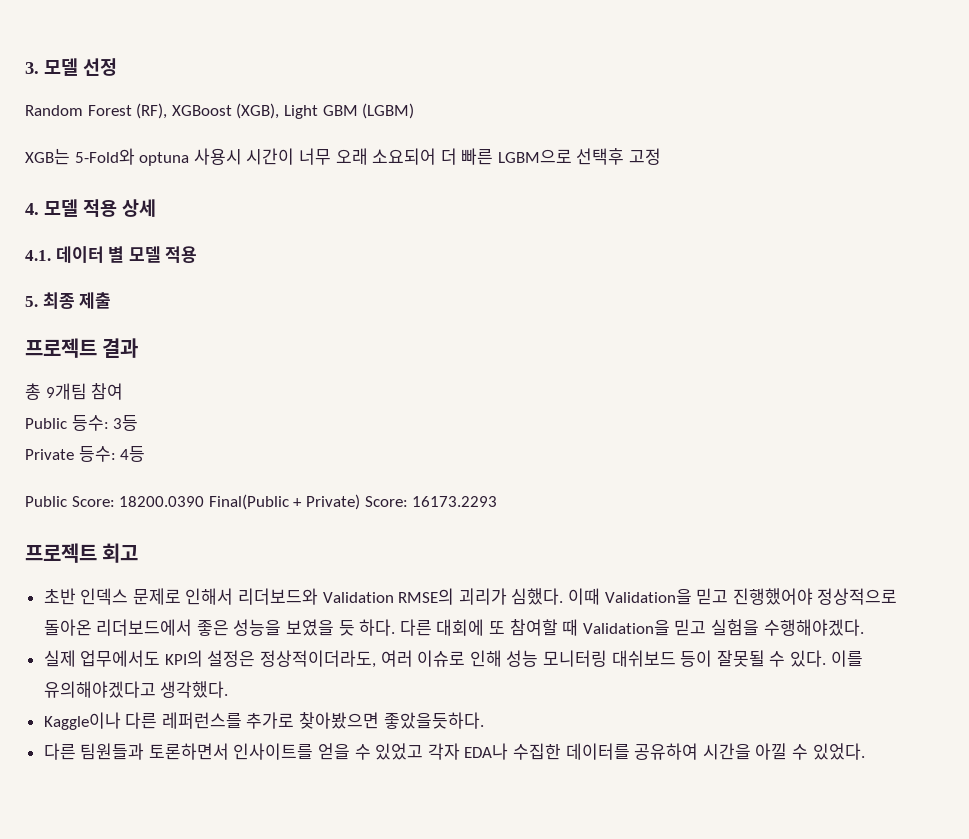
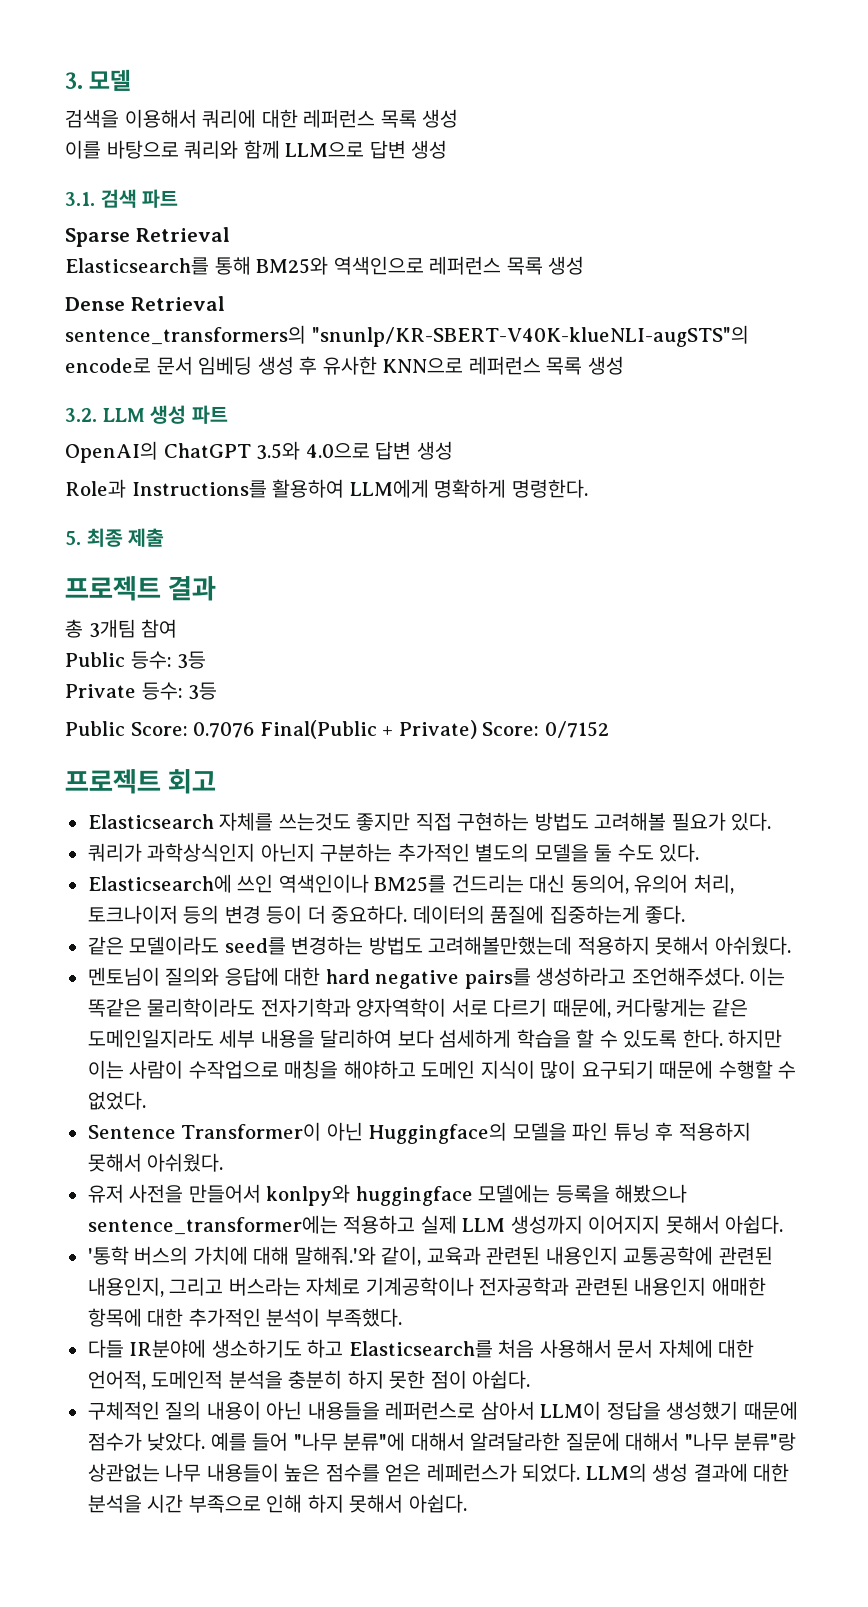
- 3. 모델 선정
- Random Forest (RF), XGBoost (XGB), Light GBM (LGBM)
- XGB는 5-Fold와 optuna 사용시 시간이 너무 오래 소요되어 더 빠른 LGBM으로 선택후 고정
- 4. 모델 적용 상세
- 4.1. 데이터 별 모델 적용
+ 3. 모델
+ 검색을 이용해서 쿼리에 대한 레퍼런스 목록 생성
+ 이를 바탕으로 쿼리와 함께 LLM으로 답변 생성
+ 3.1. 검색 파트
+ Sparse Retrieval
+ Elasticsearch를 통해 BM25와 역색인으로 레퍼런스 목록 생성
+ Dense Retrieval
+ sentence_transformers의 "snunlp/KR-SBERT-V40K-klueNLI-augSTS"의 encode로 문서 임베딩 생성 후 유사한 KNN으로 레퍼런스 목록 생성
+ 3.2. LLM 생성 파트
+ OpenAI의 ChatGPT 3.5와 4.0으로 답변 생성
+ Role과 Instructions를 활용하여 LLM에게 명확하게 명령한다.
- 총 9개팀 참여
+ 총 3개팀 참여
- Private 등수: 4등
+ Private 등수: 3등
- Public Score: 18200.0390 Final(Public + Private) Score: 16173.2293
+ Public Score: 0.7076 Final(Public + Private) Score: 0/7152
- 초반 인덱스 문제로 인해서 리더보드와 Validation RMSE의 괴리가 심했다. 이때 Validation을 믿고 진행했어야 정상적으로 돌아온 리더보드에서 좋은 성능을 보였을 듯 하다. 다른 대회에 또 참여할 때 Validation을 믿고 실험을 수행해야겠다.
- 실제 업무에서도 KPI의 설정은 정상적이더라도, 여러 이슈로 인해 성능 모니터링 대쉬보드 등이 잘못될 수 있다. 이를 유의해야겠다고 생각했다.
- Kaggle이나 다른 레퍼런스를 추가로 찾아봤으면 좋았을듯하다.
- 다른 팀원들과 토론하면서 인사이트를 얻을 수 있었고 각자 EDA나 수집한 데이터를 공유하여 시간을 아낄 수 있었다.
+ Elasticsearch 자체를 쓰는것도 좋지만 직접 구현하는 방법도 고려해볼 필요가 있다.
+ 쿼리가 과학상식인지 아닌지 구분하는 추가적인 별도의 모델을 둘 수도 있다.
+ Elasticsearch에 쓰인 역색인이나 BM25를 건드리는 대신 동의어, 유의어 처리, 토크나이저 등의 변경 등이 더 중요하다. 데이터의 품질에 집중하는게 좋다.
+ 같은 모델이라도 seed를 변경하는 방법도 고려해볼만했는데 적용하지 못해서 아쉬웠다.
+ 멘토님이 질의와 응답에 대한 hard negative pairs를 생성하라고 조언해주셨다. 이는 똑같은 물리학이라도 전자기학과 양자역학이 서로 다르기 때문에, 커다랗게는 같은 도메인일지라도 세부 내용을 달리하여 보다 섬세하게 학습을 할 수 있도록 한다. 하지만 이는 사람이 수작업으로 매칭을 해야하고 도메인 지식이 많이 요구되기 때문에 수행할 수 없었다.
+ Sentence Transformer이 아닌 Huggingface의 모델을 파인 튜닝 후 적용하지 못해서 아쉬웠다.
+ 유저 사전을 만들어서 konlpy와 huggingface 모델에는 등록을 해봤으나 sentence_transformer에는 적용하고 실제 LLM 생성까지 이어지지 못해서 아쉽다.
+ '통학 버스의 가치에 대해 말해줘.'와 같이, 교육과 관련된 내용인지 교통공학에 관련된 내용인지, 그리고 버스라는 자체로 기계공학이나 전자공학과 관련된 내용인지 애매한 항목에 대한 추가적인 분석이 부족했다.
+ 다들 IR분야에 생소하기도 하고 Elasticsearch를 처음 사용해서 문서 자체에 대한 언어적, 도메인적 분석을 충분히 하지 못한 점이 아쉽다.
+ 구체적인 질의 내용이 아닌 내용들을 레퍼런스로 삼아서 LLM이 정답을 생성했기 때문에 점수가 낮았다. 예를 들어 "나무 분류"에 대해서 알려달라한 질문에 대해서 "나무 분류"랑 상관없는 나무 내용들이 높은 점수를 얻은 레페런스가 되었다. LLM의 생성 결과에 대한 분석을 시간 부족으로 인해 하지 못해서 아쉽다.

